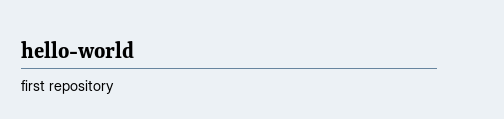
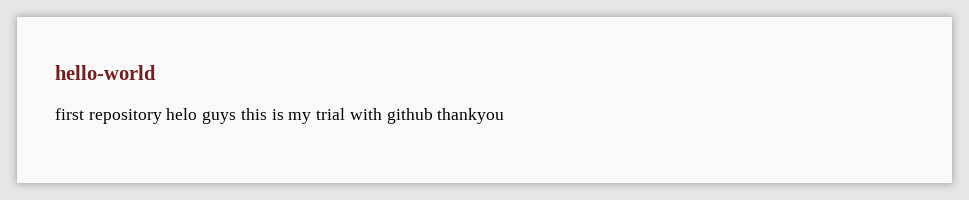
- first repository
+ first repository helo guys this is my trial with github thankyou

